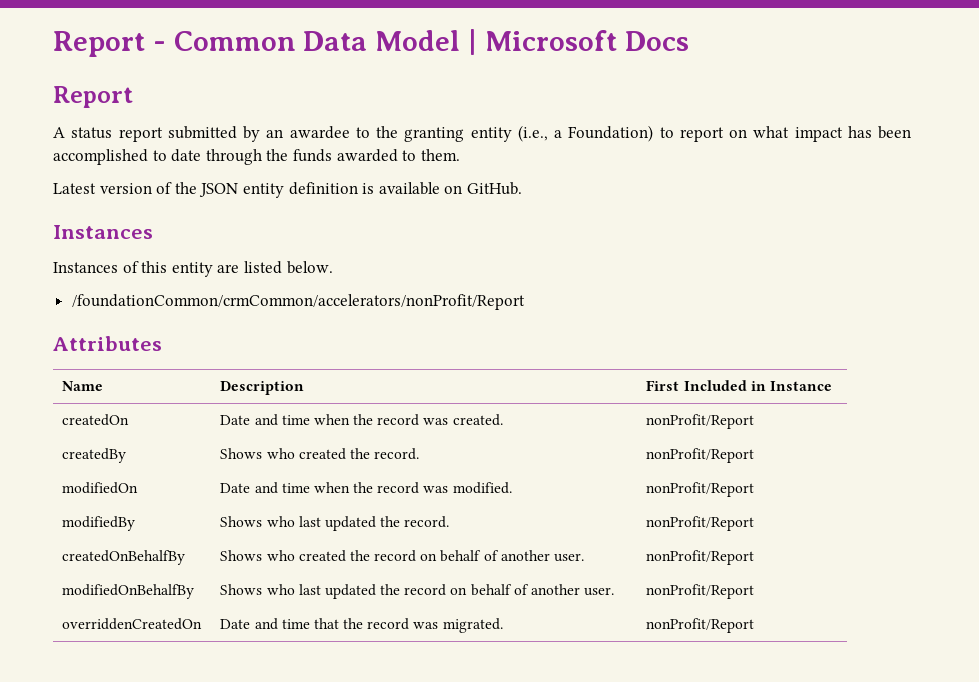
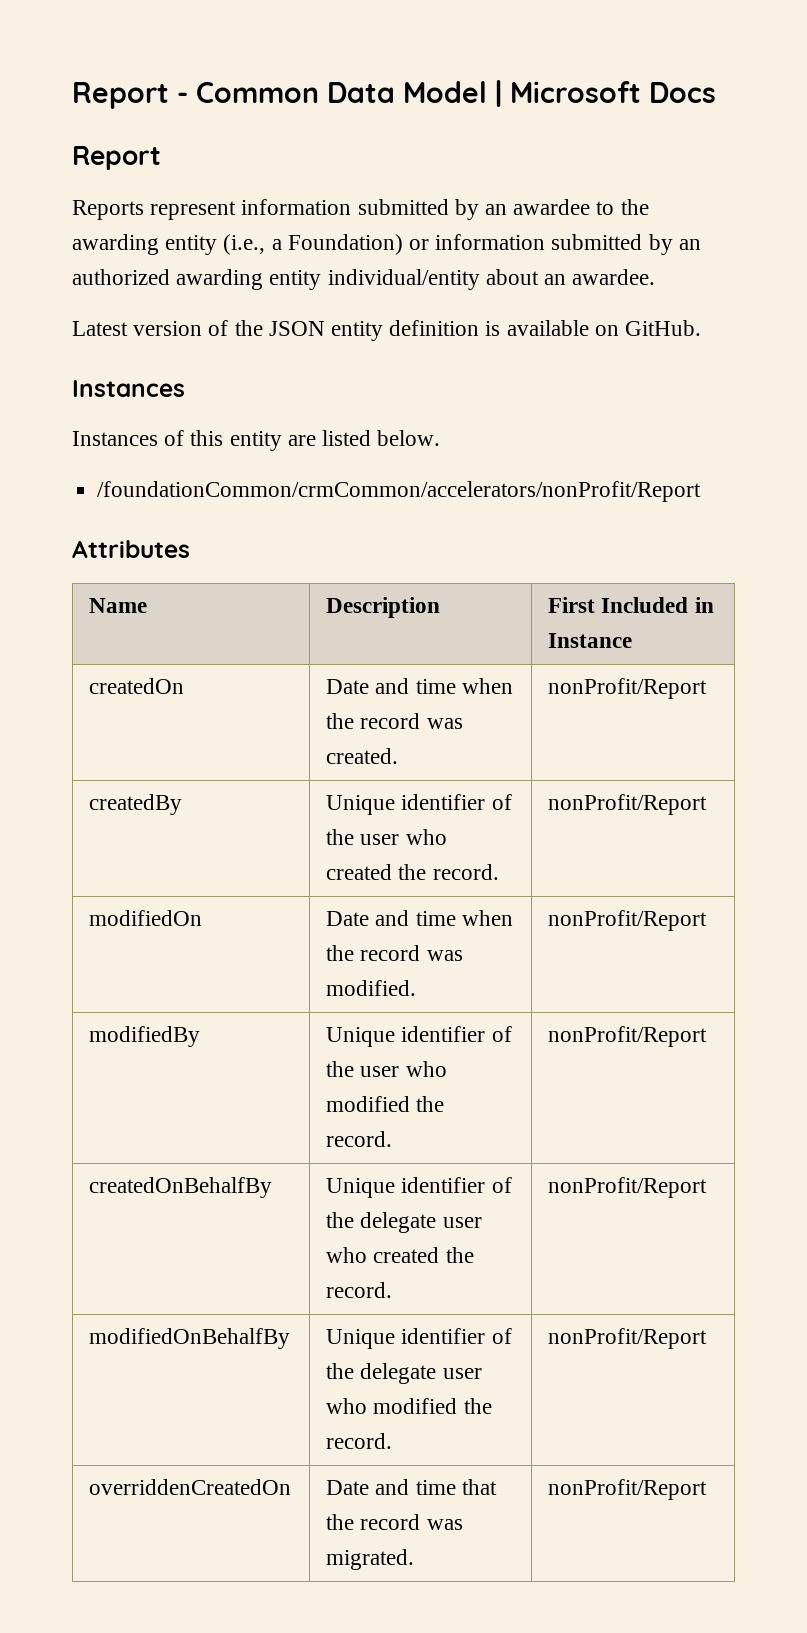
- A status report submitted by an awardee to the granting entity (i.e., a Foundation) to report on what impact has been accomplished to date through the funds awarded to them.
+ Reports represent information submitted by an awardee to the awarding entity (i.e., a Foundation) or information submitted by an authorized awarding entity individual/entity about an awardee.
- createdBy | Shows who created the record. | nonProfit/Report
+ createdBy | Unique identifier of the user who created the record. | nonProfit/Report
- modifiedBy | Shows who last updated the record. | nonProfit/Report
- createdOnBehalfBy | Shows who created the record on behalf of another user. | nonProfit/Report
- modifiedOnBehalfBy | Shows who last updated the record on behalf of another user. | nonProfit/Report
+ modifiedBy | Unique identifier of the user who modified the record. | nonProfit/Report
+ createdOnBehalfBy | Unique identifier of the delegate user who created the record. | nonProfit/Report
+ modifiedOnBehalfBy | Unique identifier of the delegate user who modified the record. | nonProfit/Report

